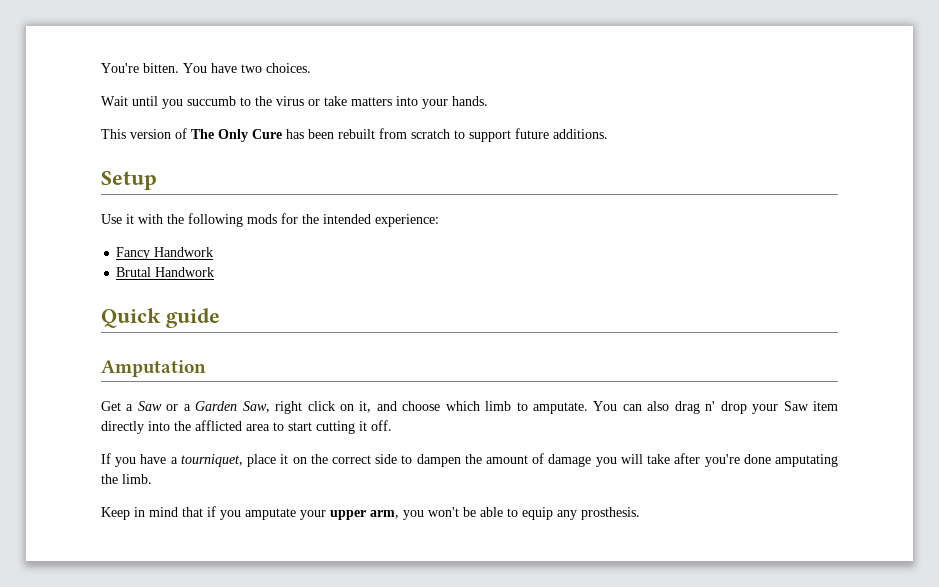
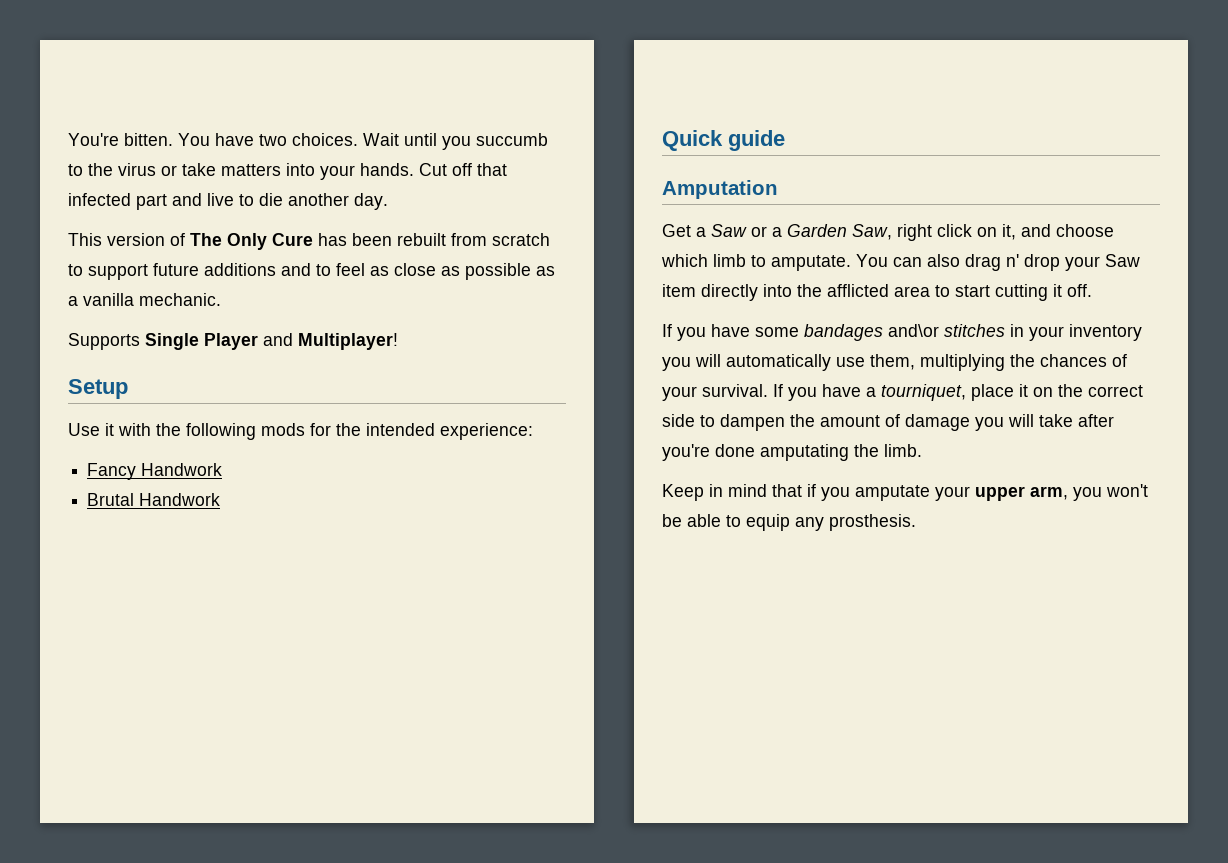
- You have two choices.
- Wait until you succumb to the virus or take matters into your hands.
+ You have two choices. Wait until you succumb to the virus or take matters into your hands. Cut off that infected part and live to die another day.
- This version of The Only Cure has been rebuilt from scratch to support future additions.
+ This version of The Only Cure has been rebuilt from scratch to support future additions and to feel as close as possible as a vanilla mechanic.
+ Supports Single Player and Multiplayer!
- If you have a tourniquet, place it on the correct side to dampen the amount of damage you will take after you're done amputating the limb.
+ If you have some bandages and\or stitches in your inventory you will automatically use them, multiplying the chances of your survival. If you have a tourniquet, place it on the correct side to dampen the amount of damage you will take after you're done amputating the limb.

